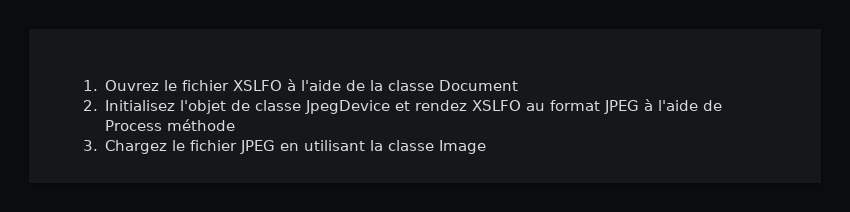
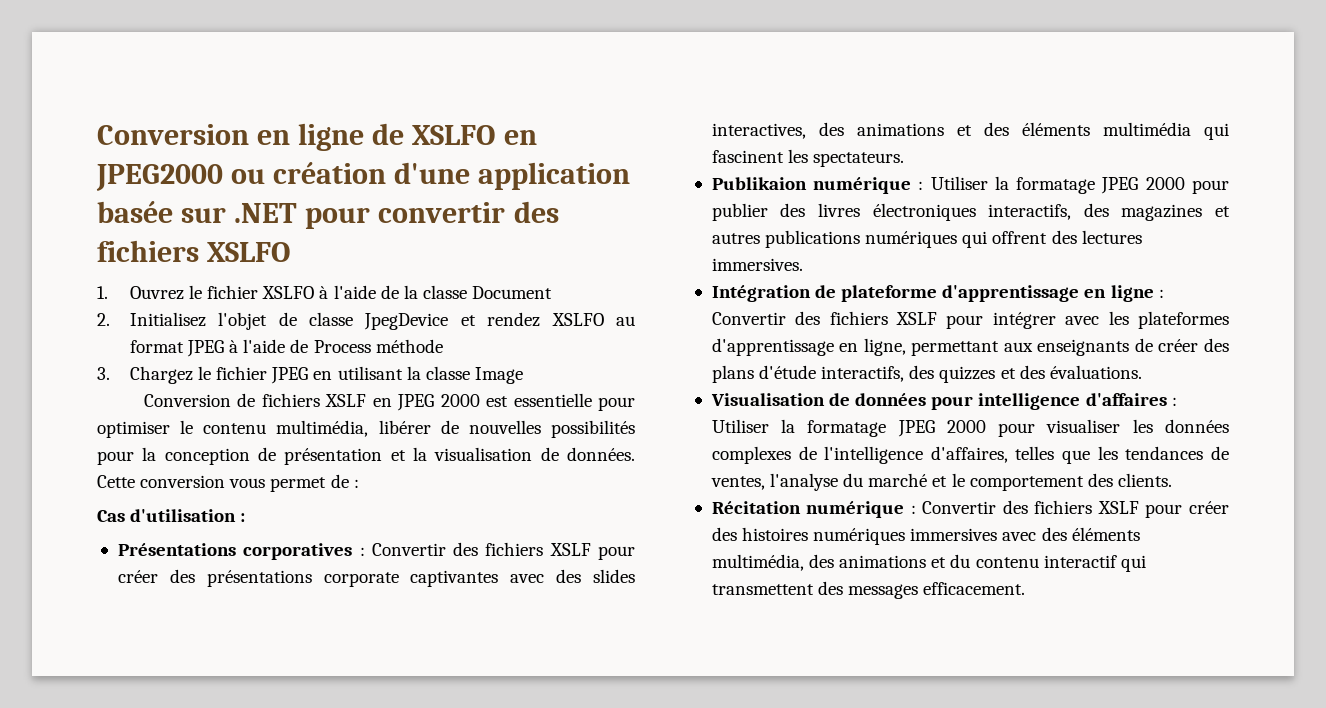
+ Conversion en ligne de XSLFO en JPEG2000 ou création d'une application basée sur .NET pour convertir des fichiers XSLFO
+ Conversion de fichiers XSLF en JPEG 2000 est essentielle pour optimiser le contenu multimédia, libérer de nouvelles possibilités pour la conception de présentation et la visualisation de données. Cette conversion vous permet de :
+ Cas d'utilisation :
+ Présentations corporatives : Convertir des fichiers XSLF pour créer des présentations corporate captivantes avec des slides interactives, des animations et des éléments multimédia qui fascinent les spectateurs.
+ Publikaion numérique : Utiliser la formatage JPEG 2000 pour publier des livres électroniques interactifs, des magazines et autres publications numériques qui offrent des lectures immersives.
+ Intégration de plateforme d'apprentissage en ligne : Convertir des fichiers XSLF pour intégrer avec les plateformes d'apprentissage en ligne, permettant aux enseignants de créer des plans d'étude interactifs, des quizzes et des évaluations.
+ Visualisation de données pour intelligence d'affaires : Utiliser la formatage JPEG 2000 pour visualiser les données complexes de l'intelligence d'affaires, telles que les tendances de ventes, l'analyse du marché et le comportement des clients.
+ Récitation numérique : Convertir des fichiers XSLF pour créer des histoires numériques immersives avec des éléments multimédia, des animations et du contenu interactif qui transmettent des messages efficacement.

